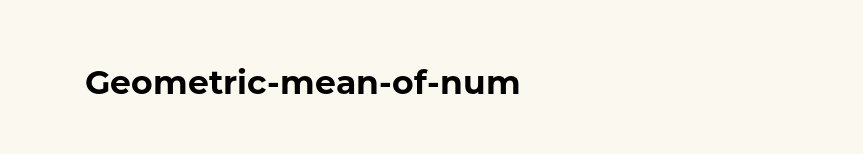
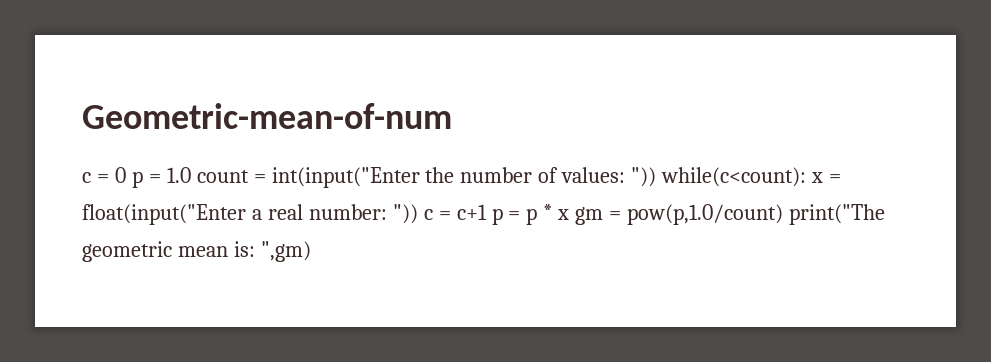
+ c = 0 p = 1.0 count = int(input("Enter the number of values: ")) while(c<count): x = float(input("Enter a real number: ")) c = c+1 p = p * x gm = pow(p,1.0/count) print("The geometric mean is: ",gm)

